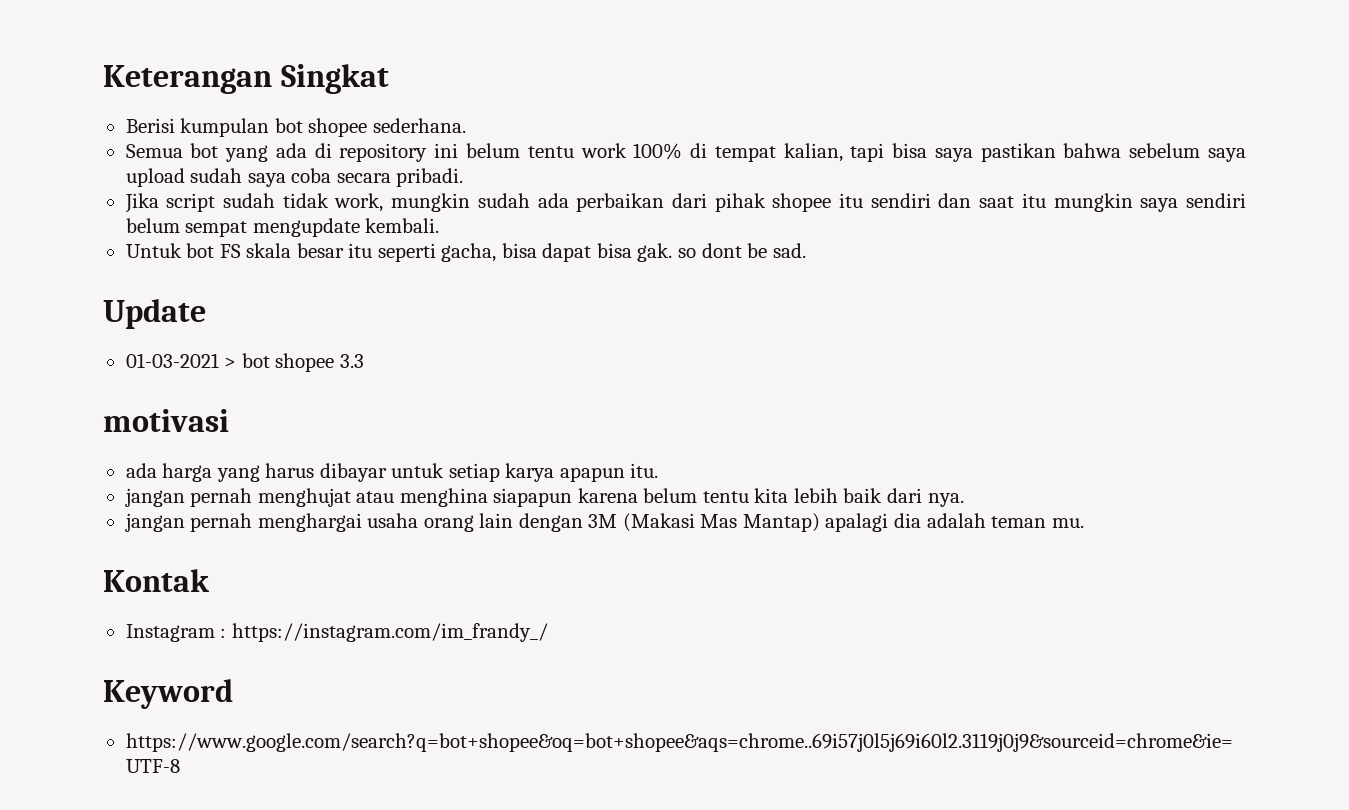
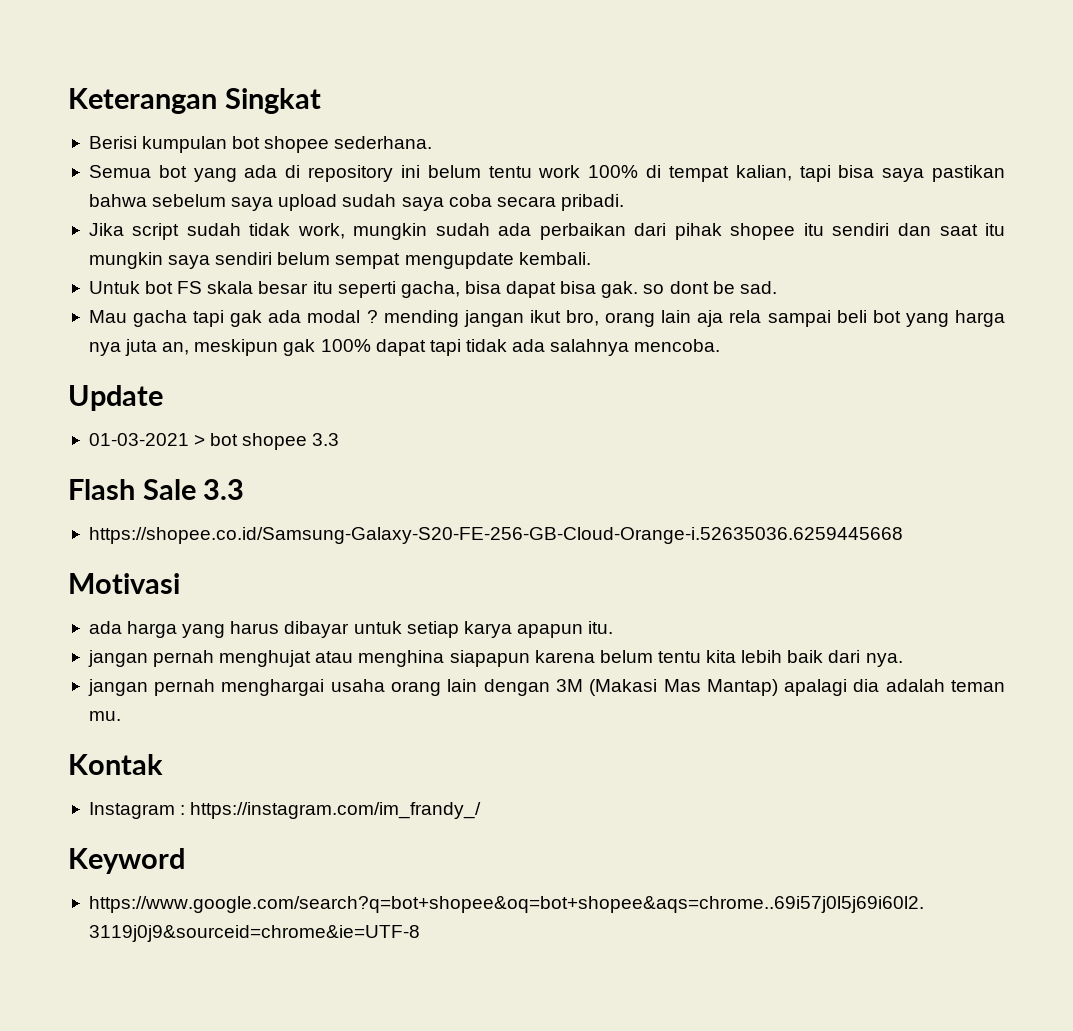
+ Mau gacha tapi gak ada modal ? mending jangan ikut bro, orang lain aja rela sampai beli bot yang harga nya juta an, meskipun gak 100% dapat tapi tidak ada salahnya mencoba.
- motivasi
+ Flash Sale 3.3
+ https://shopee.co.id/Samsung-Galaxy-S20-FE-256-GB-Cloud-Orange-i.52635036.6259445668
+ Motivasi

